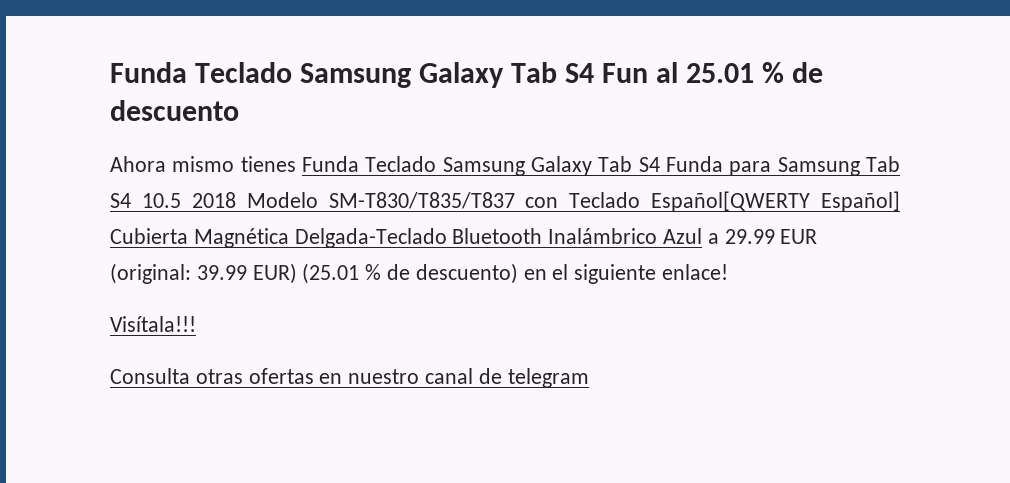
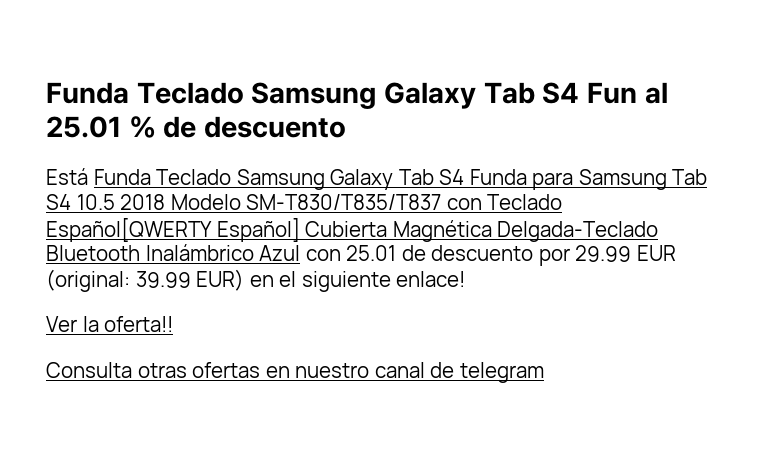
- Ahora mismo tienes Funda Teclado Samsung Galaxy Tab S4 Funda para Samsung Tab S4 10.5 2018 Modelo SM-T830/T835/T837 con Teclado Español[QWERTY Español] Cubierta Magnética Delgada-Teclado Bluetooth Inalámbrico Azul a 29.99 EUR (original: 39.99 EUR) (25.01 % de descuento) en el siguiente enlace!
+ Está Funda Teclado Samsung Galaxy Tab S4 Funda para Samsung Tab S4 10.5 2018 Modelo SM-T830/T835/T837 con Teclado Español[QWERTY Español] Cubierta Magnética Delgada-Teclado Bluetooth Inalámbrico Azul con 25.01 de descuento por 29.99 EUR (original: 39.99 EUR) en el siguiente enlace!
- Visítala!!!
+ Ver la oferta!!

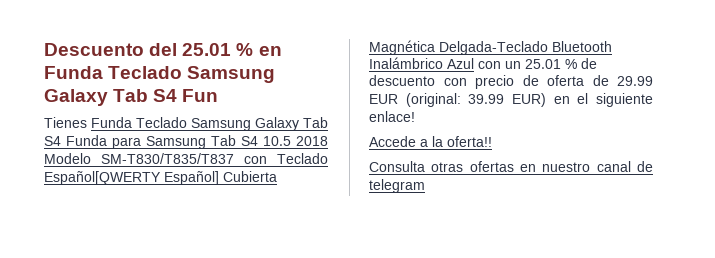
- Funda Teclado Samsung Galaxy Tab S4 Fun al 25.01 % de descuento
- Está Funda Teclado Samsung Galaxy Tab S4 Funda para Samsung Tab S4 10.5 2018 Modelo SM-T830/T835/T837 con Teclado Español[QWERTY Español] Cubierta Magnética Delgada-Teclado Bluetooth Inalámbrico Azul con 25.01 de descuento por 29.99 EUR (original: 39.99 EUR) en el siguiente enlace!
+ Descuento del 25.01 % en Funda Teclado Samsung Galaxy Tab S4 Fun
+ Tienes Funda Teclado Samsung Galaxy Tab S4 Funda para Samsung Tab S4 10.5 2018 Modelo SM-T830/T835/T837 con Teclado Español[QWERTY Español] Cubierta Magnética Delgada-Teclado Bluetooth Inalámbrico Azul con un 25.01 % de descuento con precio de oferta de 29.99 EUR (original: 39.99 EUR) en el siguiente enlace!
- Ver la oferta!!
+ Accede a la oferta!!

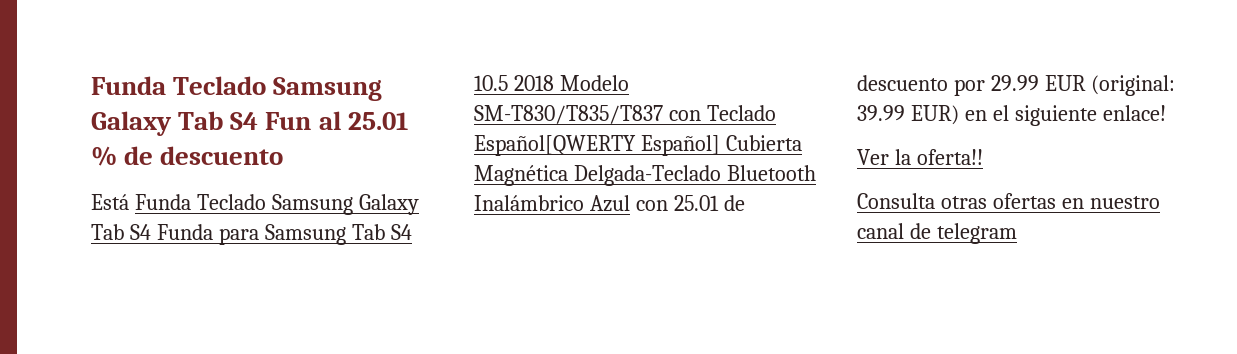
- Descuento del 25.01 % en Funda Teclado Samsung Galaxy Tab S4 Fun
- Tienes Funda Teclado Samsung Galaxy Tab S4 Funda para Samsung Tab S4 10.5 2018 Modelo SM-T830/T835/T837 con Teclado Español[QWERTY Español] Cubierta Magnética Delgada-Teclado Bluetooth Inalámbrico Azul con un 25.01 % de descuento con precio de oferta de 29.99 EUR (original: 39.99 EUR) en el siguiente enlace!
+ Funda Teclado Samsung Galaxy Tab S4 Fun al 25.01 % de descuento
+ Está Funda Teclado Samsung Galaxy Tab S4 Funda para Samsung Tab S4 10.5 2018 Modelo SM-T830/T835/T837 con Teclado Español[QWERTY Español] Cubierta Magnética Delgada-Teclado Bluetooth Inalámbrico Azul con 25.01 de descuento por 29.99 EUR (original: 39.99 EUR) en el siguiente enlace!
- Accede a la oferta!!
+ Ver la oferta!!

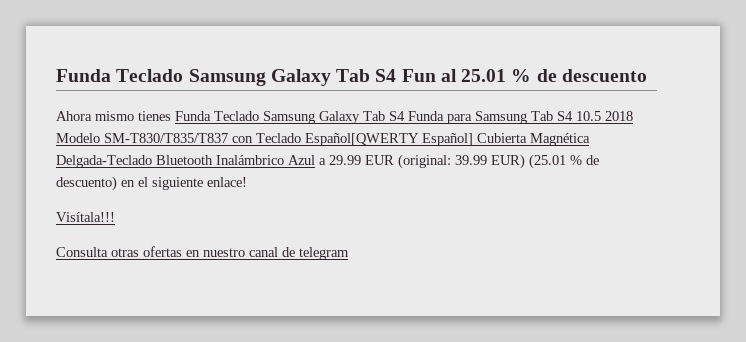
- Está Funda Teclado Samsung Galaxy Tab S4 Funda para Samsung Tab S4 10.5 2018 Modelo SM-T830/T835/T837 con Teclado Español[QWERTY Español] Cubierta Magnética Delgada-Teclado Bluetooth Inalámbrico Azul con 25.01 de descuento por 29.99 EUR (original: 39.99 EUR) en el siguiente enlace!
+ Ahora mismo tienes Funda Teclado Samsung Galaxy Tab S4 Funda para Samsung Tab S4 10.5 2018 Modelo SM-T830/T835/T837 con Teclado Español[QWERTY Español] Cubierta Magnética Delgada-Teclado Bluetooth Inalámbrico Azul a 29.99 EUR (original: 39.99 EUR) (25.01 % de descuento) en el siguiente enlace!
- Ver la oferta!!
+ Visítala!!!

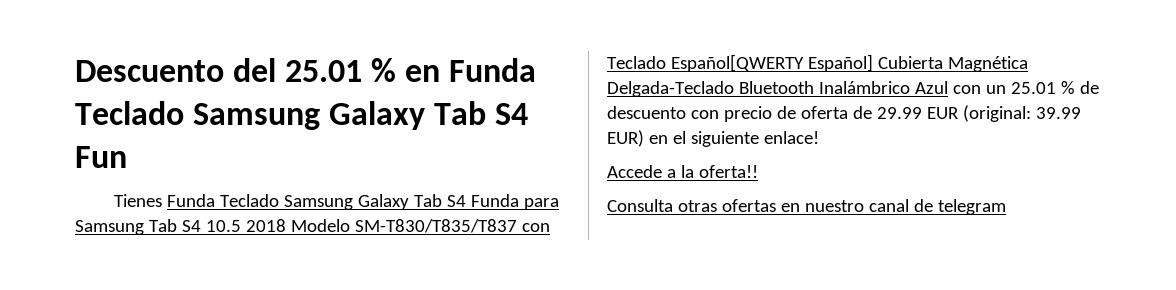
- Funda Teclado Samsung Galaxy Tab S4 Fun al 25.01 % de descuento
- Ahora mismo tienes Funda Teclado Samsung Galaxy Tab S4 Funda para Samsung Tab S4 10.5 2018 Modelo SM-T830/T835/T837 con Teclado Español[QWERTY Español] Cubierta Magnética Delgada-Teclado Bluetooth Inalámbrico Azul a 29.99 EUR (original: 39.99 EUR) (25.01 % de descuento) en el siguiente enlace!
+ Descuento del 25.01 % en Funda Teclado Samsung Galaxy Tab S4 Fun
+ Tienes Funda Teclado Samsung Galaxy Tab S4 Funda para Samsung Tab S4 10.5 2018 Modelo SM-T830/T835/T837 con Teclado Español[QWERTY Español] Cubierta Magnética Delgada-Teclado Bluetooth Inalámbrico Azul con un 25.01 % de descuento con precio de oferta de 29.99 EUR (original: 39.99 EUR) en el siguiente enlace!
- Visítala!!!
+ Accede a la oferta!!

